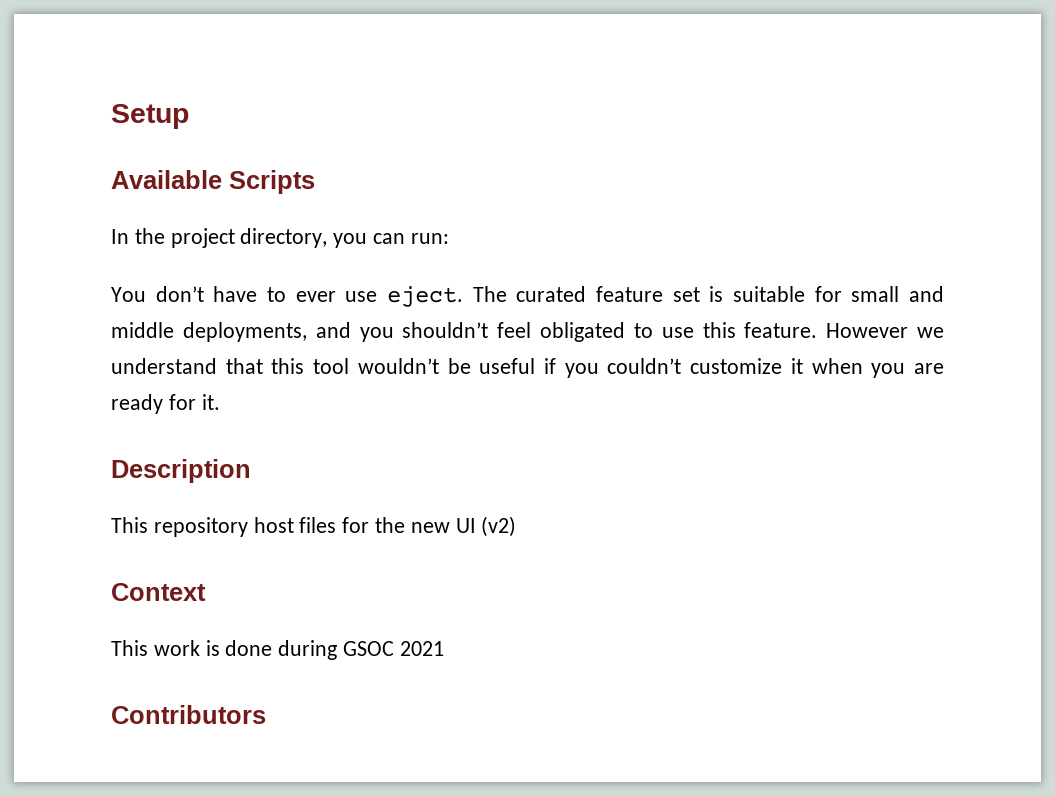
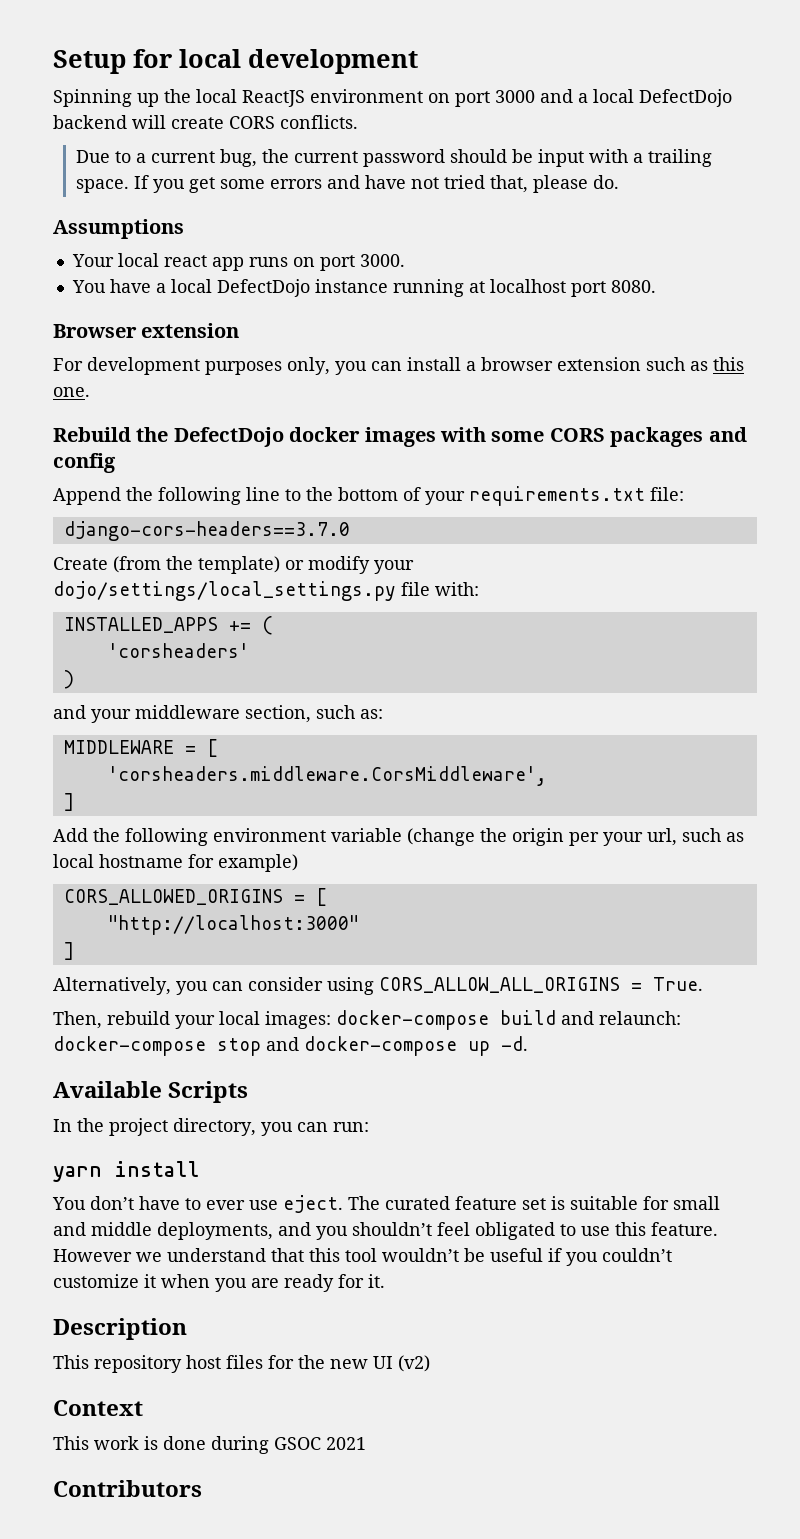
- Setup
+ Setup for local development
+ Spinning up the local ReactJS environment on port 3000 and a local DefectDojo backend will create CORS conflicts.
+ Due to a current bug, the current password should be input with a trailing space. If you get some errors and have not tried that, please do.
+ Assumptions
+ Your local react app runs on port 3000.
+ You have a local DefectDojo instance running at localhost port 8080.
+ Browser extension
+ For development purposes only, you can install a browser extension such as this one.
+ Rebuild the DefectDojo docker images with some CORS packages and config
+ Append the following line to the bottom of your requirements.txt file:
+ django-cors-headers==3.7.0
+ Create (from the template) or modify your dojo/settings/local_settings.py file with:
+ INSTALLED_APPS += (
+ 'corsheaders'
+ )
+ and your middleware section, such as:
+ MIDDLEWARE = [
+ 'corsheaders.middleware.CorsMiddleware',
+ ]
+ Add the following environment variable (change the origin per your url, such as local hostname for example)
+ CORS_ALLOWED_ORIGINS = [
+ "http://localhost:3000"
+ ]
+ Alternatively, you can consider using CORS_ALLOW_ALL_ORIGINS = True.
+ Then, rebuild your local images: docker-compose build and relaunch: docker-compose stop and docker-compose up -d.
+ yarn install

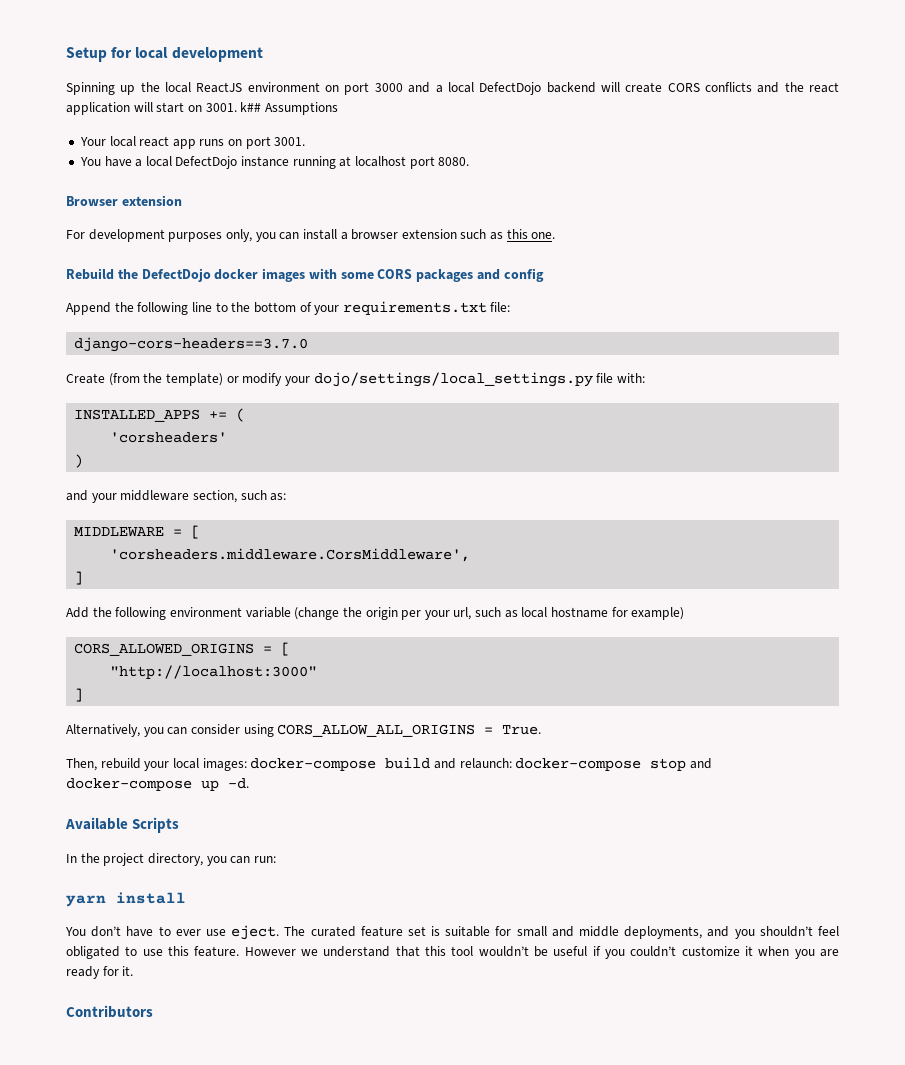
- Spinning up the local ReactJS environment on port 3000 and a local DefectDojo backend will create CORS conflicts.
- Due to a current bug, the current password should be input with a trailing space. If you get some errors and have not tried that, please do.
- Assumptions
+ Spinning up the local ReactJS environment on port 3000 and a local DefectDojo backend will create CORS conflicts and the react application will start on 3001. k## Assumptions
- Your local react app runs on port 3000.
+ Your local react app runs on port 3001.
- Description
- This repository host files for the new UI (v2)
- Context
- This work is done during GSOC 2021

